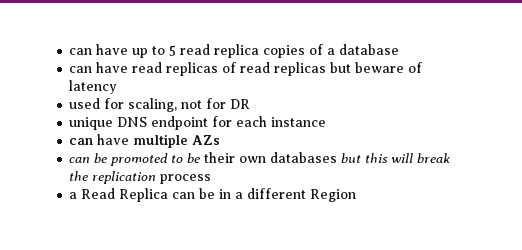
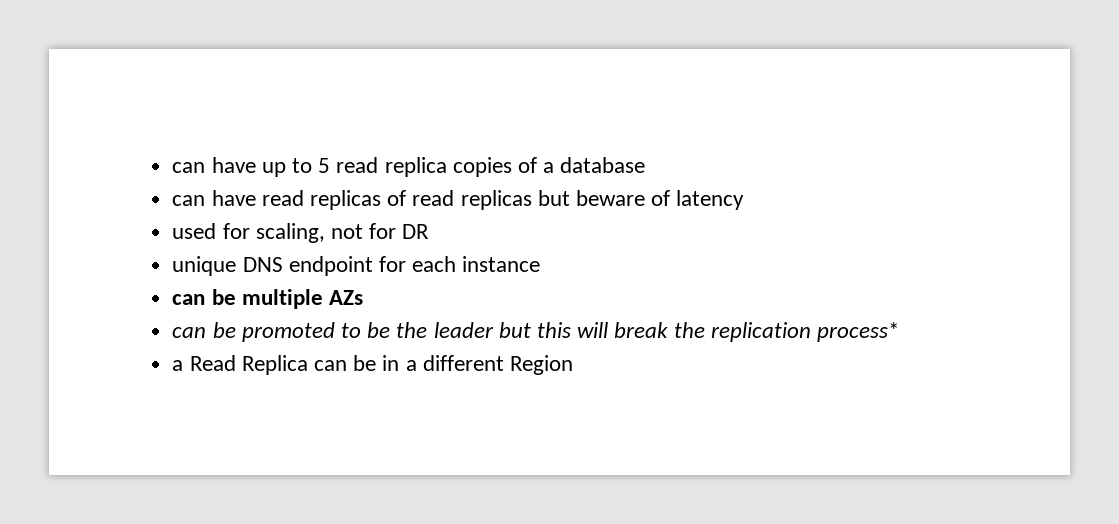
- can have multiple AZs
+ can be multiple AZs
- can be promoted to be their own databases but this will break the replication process
+ can be promoted to be the leader but this will break the replication process*

